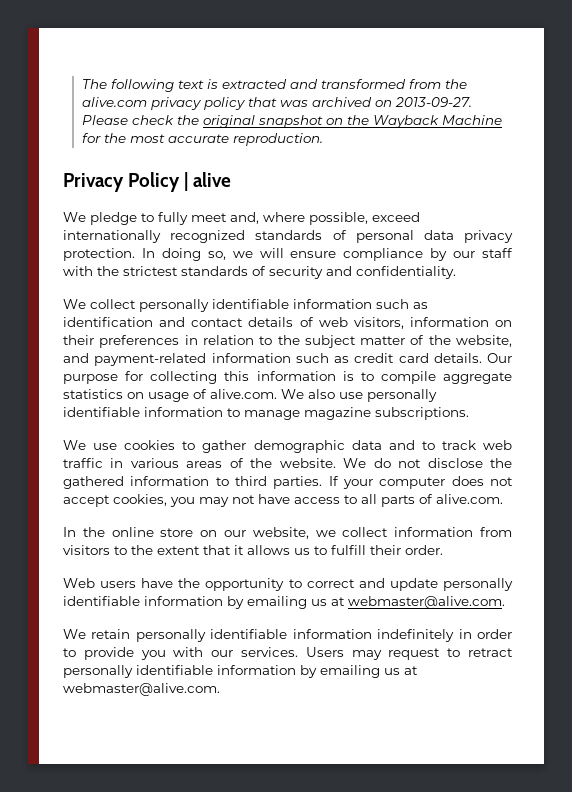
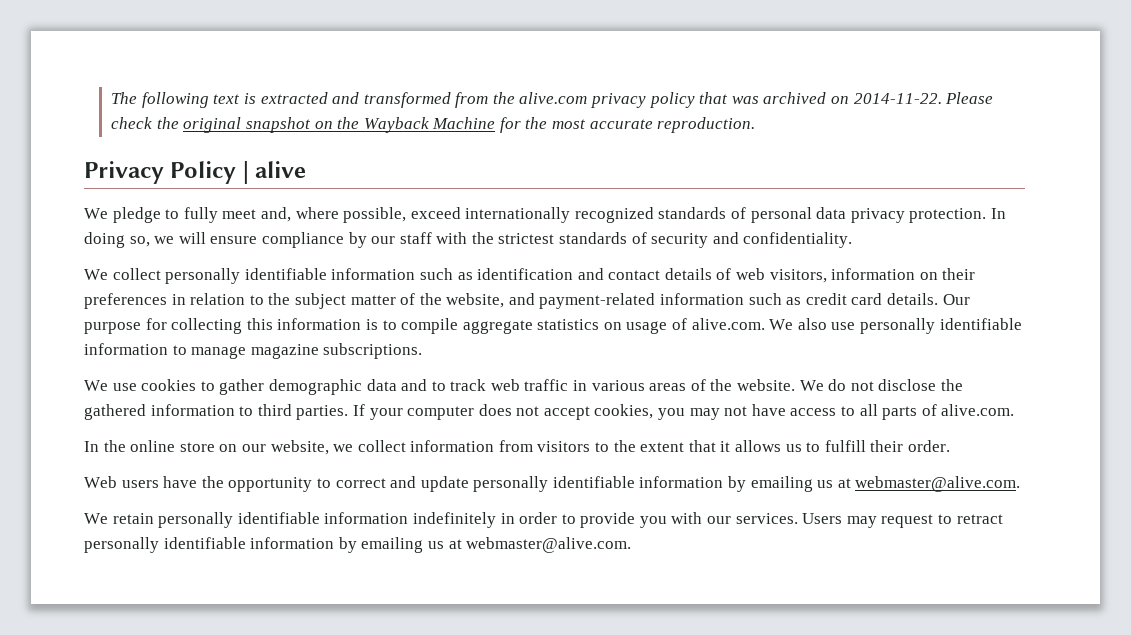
- The following text is extracted and transformed from the alive.com privacy policy that was archived on 2013-09-27.
+ The following text is extracted and transformed from the alive.com privacy policy that was archived on 2014-11-22.

